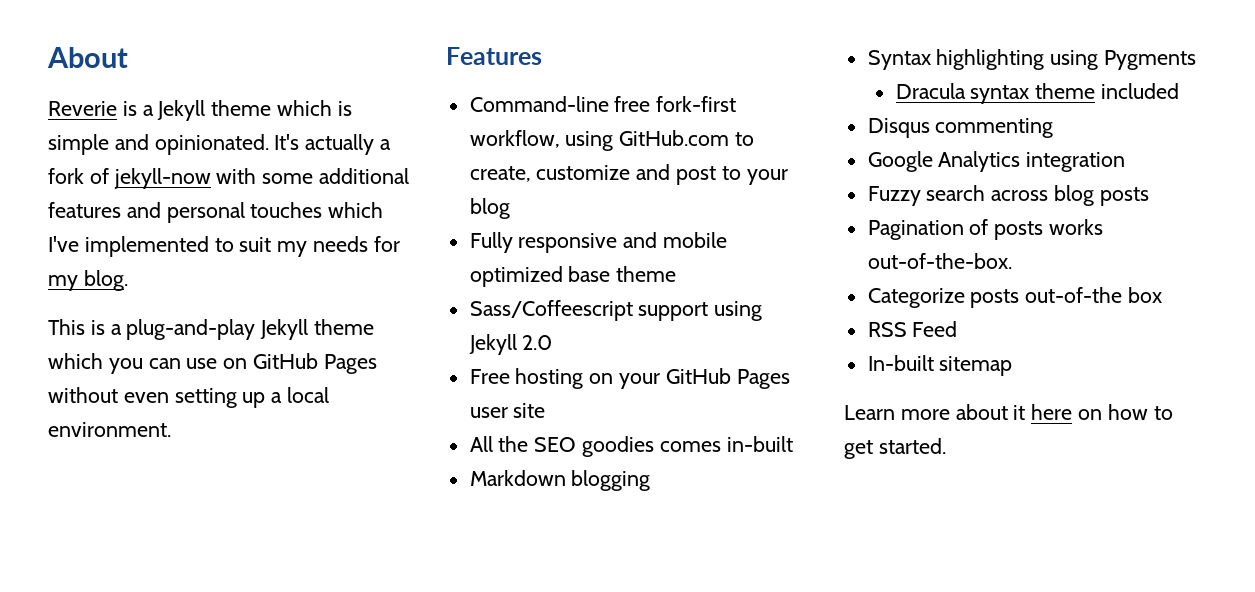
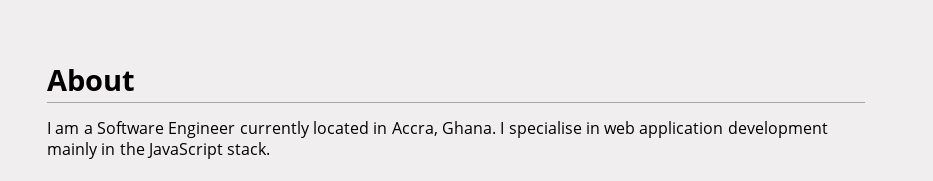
- Reverie is a Jekyll theme which is simple and opinionated. It's actually a fork of jekyll-now with some additional features and personal touches which I've implemented to suit my needs for my blog.
- This is a plug-and-play Jekyll theme which you can use on GitHub Pages without even setting up a local environment.
- Features
- Command-line free fork-first workflow, using GitHub.com to create, customize and post to your blog
- Fully responsive and mobile optimized base theme
- Sass/Coffeescript support using Jekyll 2.0
- Free hosting on your GitHub Pages user site
- All the SEO goodies comes in-built
- Markdown blogging
- Syntax highlighting using Pygments
- Dracula syntax theme included
- Disqus commenting
- Google Analytics integration
- Fuzzy search across blog posts
- Pagination of posts works out-of-the-box.
- Categorize posts out-of-the box
- RSS Feed
- In-built sitemap
- Learn more about it here on how to get started.
+ I am a Software Engineer currently located in Accra, Ghana. I specialise in web application development mainly in the JavaScript stack.

